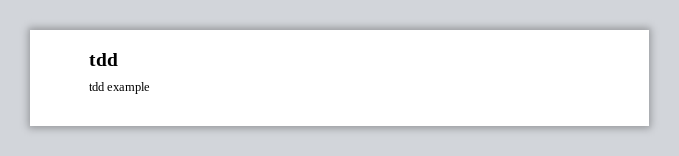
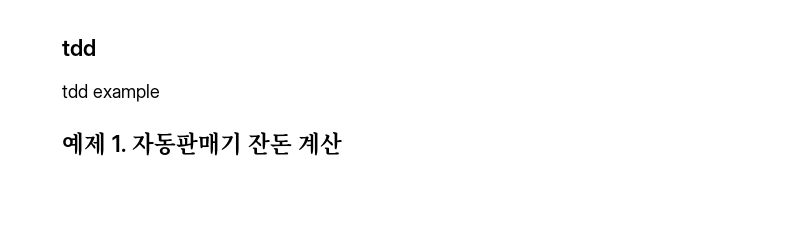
+ 예제 1. 자동판매기 잔돈 계산

